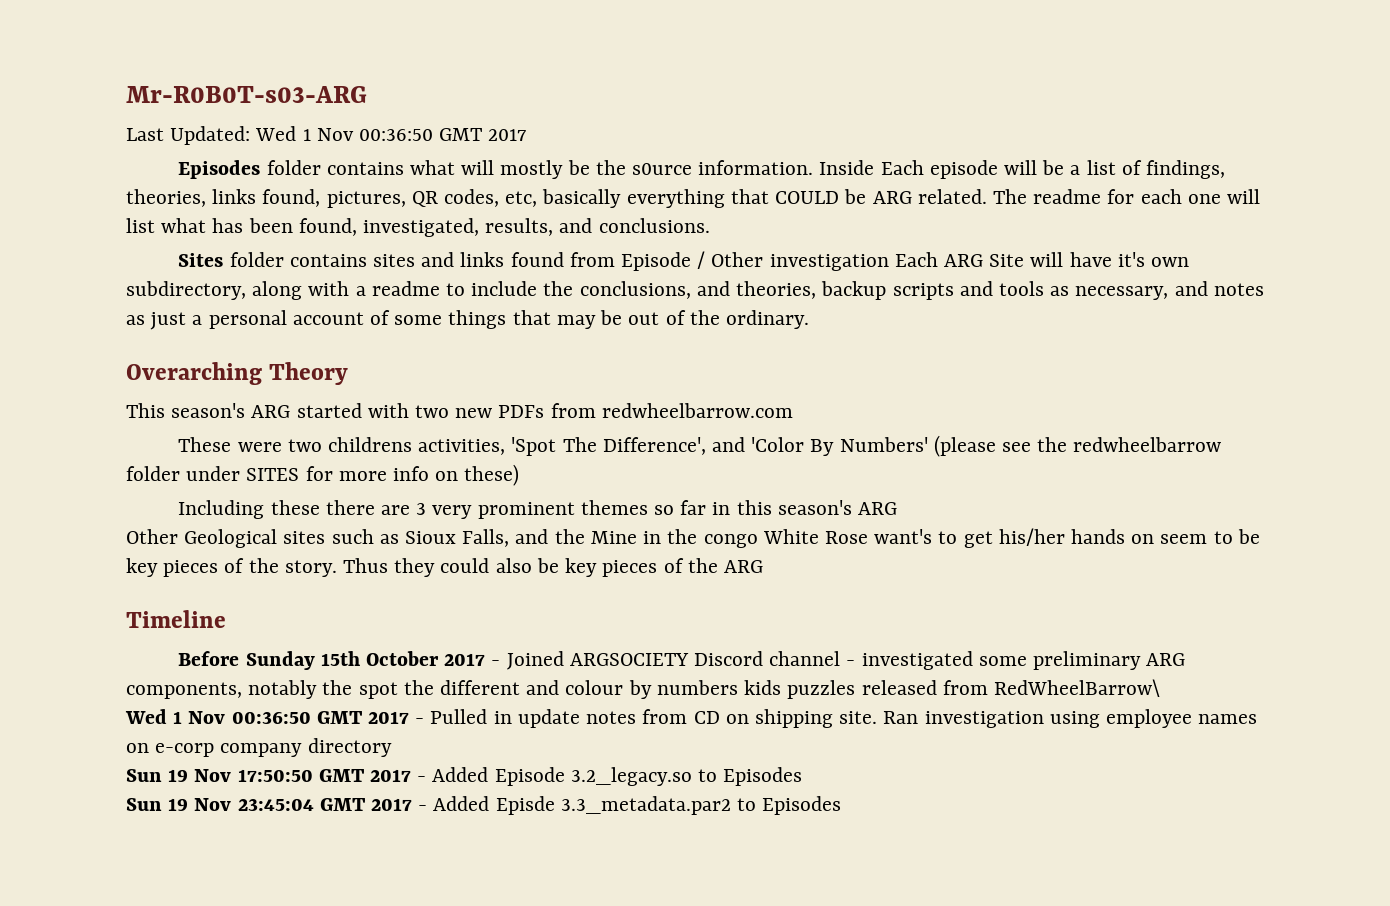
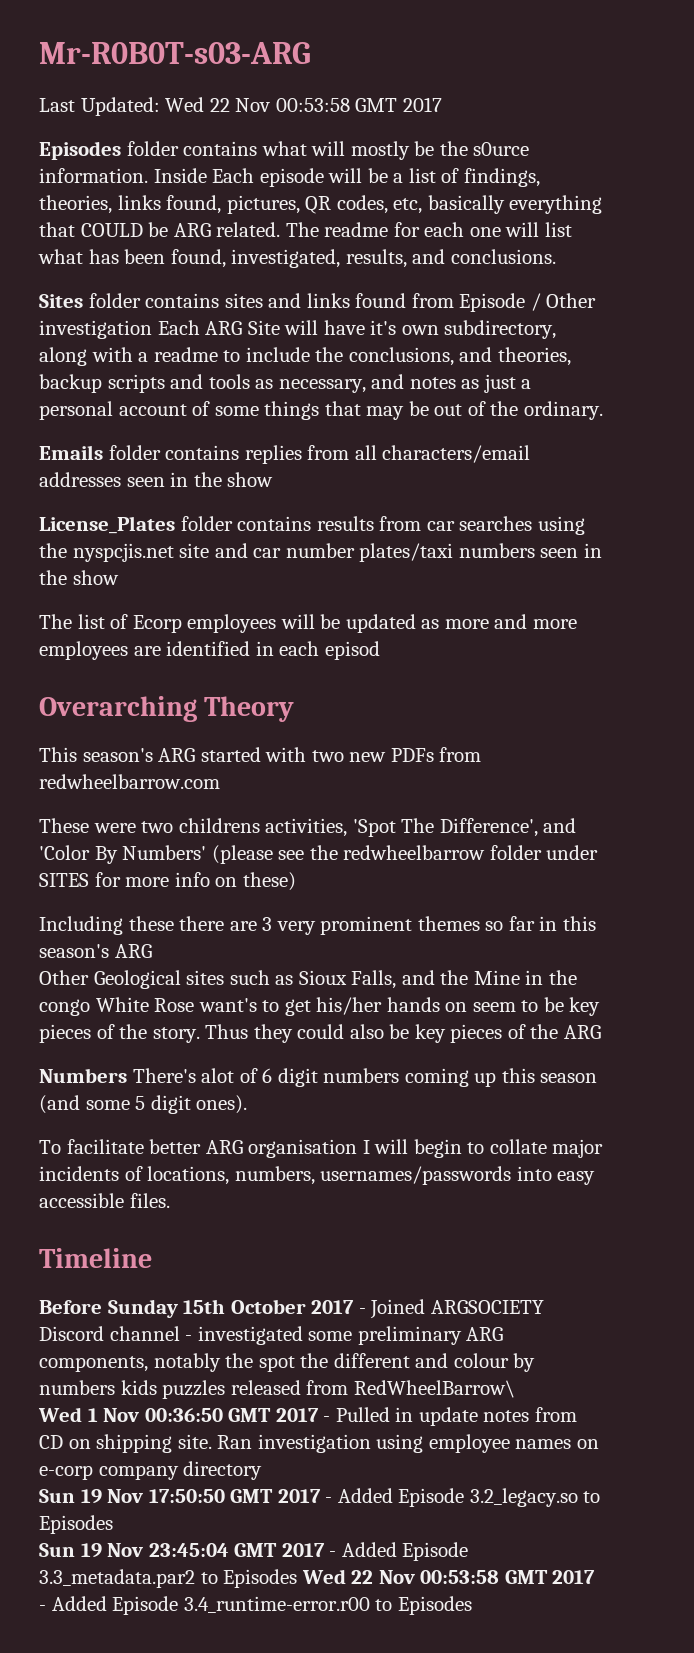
- Last Updated: Wed 1 Nov 00:36:50 GMT 2017
+ Last Updated: Wed 22 Nov 00:53:58 GMT 2017
+ Emails folder contains replies from all characters/email addresses seen in the show
+ License_Plates folder contains results from car searches using the nyspcjis.net site and car number plates/taxi numbers seen in the show
+ The list of Ecorp employees will be updated as more and more employees are identified in each episod
+ Numbers There's alot of 6 digit numbers coming up this season (and some 5 digit ones).
+ To facilitate better ARG organisation I will begin to collate major incidents of locations, numbers, usernames/passwords into easy accessible files.
- Sun 19 Nov 23:45:04 GMT 2017 - Added Episde 3.3_metadata.par2 to Episodes
+ Sun 19 Nov 23:45:04 GMT 2017 - Added Episode 3.3_metadata.par2 to Episodes Wed 22 Nov 00:53:58 GMT 2017 - Added Episode 3.4_runtime-error.r00 to Episodes

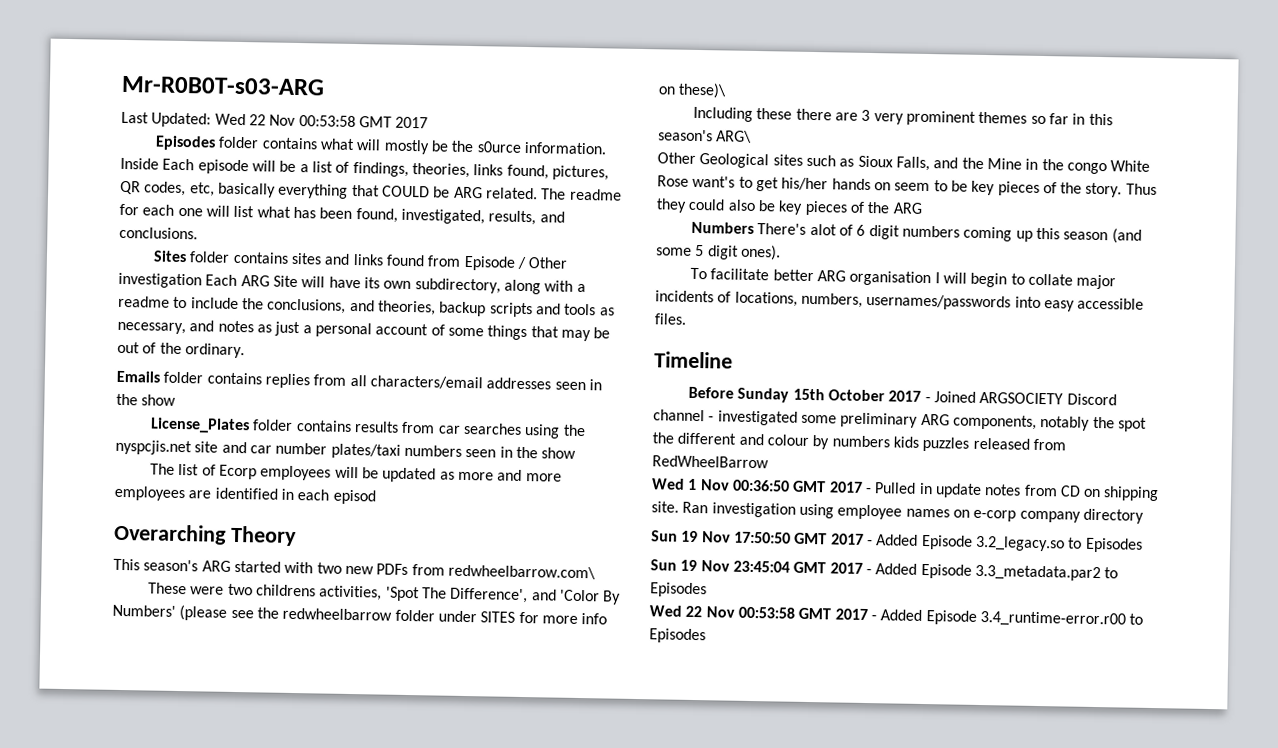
- Sites folder contains sites and links found from Episode / Other investigation Each ARG Site will have it's own subdirectory, along with a readme to include the conclusions, and theories, backup scripts and tools as necessary, and notes as just a personal account of some things that may be out of the ordinary.
+ Sites folder contains sites and links found from Episode / Other investigation Each ARG Site will have its own subdirectory, along with a readme to include the conclusions, and theories, backup scripts and tools as necessary, and notes as just a personal account of some things that may be out of the ordinary.
- This season's ARG started with two new PDFs from redwheelbarrow.com
+ This season's ARG started with two new PDFs from redwheelbarrow.com\
- These were two childrens activities, 'Spot The Difference', and 'Color By Numbers' (please see the redwheelbarrow folder under SITES for more info on these)
+ These were two childrens activities, 'Spot The Difference', and 'Color By Numbers' (please see the redwheelbarrow folder under SITES for more info on these)\
- Including these there are 3 very prominent themes so far in this season's ARG
+ Including these there are 3 very prominent themes so far in this season's ARG\
- Before Sunday 15th October 2017 - Joined ARGSOCIETY Discord channel - investigated some preliminary ARG components, notably the spot the different and colour by numbers kids puzzles released from RedWheelBarrow\
+ Before Sunday 15th October 2017 - Joined ARGSOCIETY Discord channel - investigated some preliminary ARG components, notably the spot the different and colour by numbers kids puzzles released from RedWheelBarrow
- Sun 19 Nov 23:45:04 GMT 2017 - Added Episode 3.3_metadata.par2 to Episodes Wed 22 Nov 00:53:58 GMT 2017 - Added Episode 3.4_runtime-error.r00 to Episodes
+ Sun 19 Nov 23:45:04 GMT 2017 - Added Episode 3.3_metadata.par2 to Episodes
+ Wed 22 Nov 00:53:58 GMT 2017 - Added Episode 3.4_runtime-error.r00 to Episodes

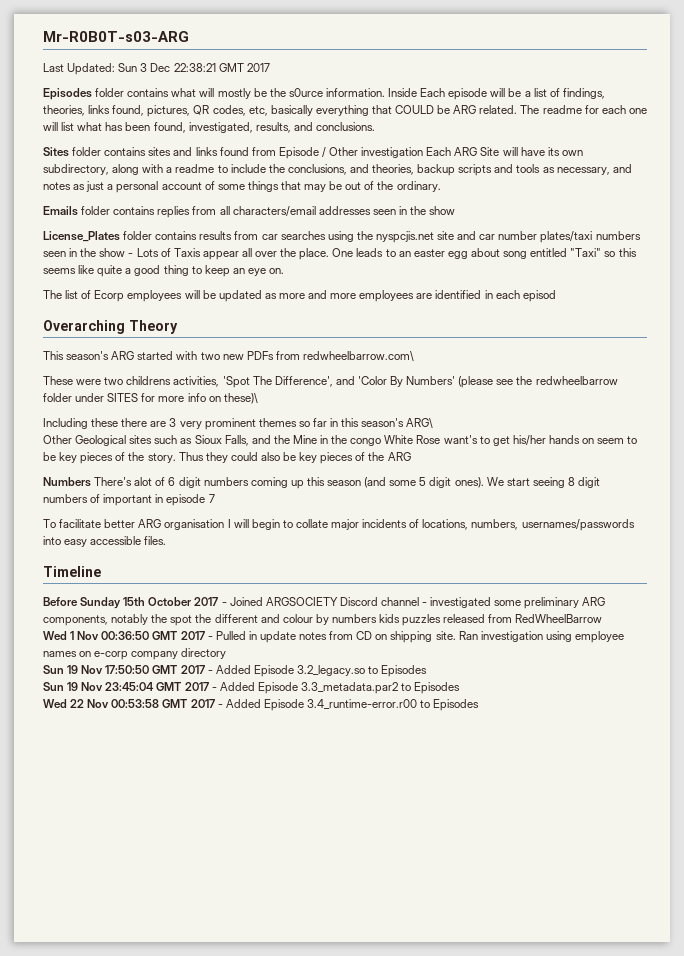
- Last Updated: Wed 22 Nov 00:53:58 GMT 2017
+ Last Updated: Sun 3 Dec 22:38:21 GMT 2017
- License_Plates folder contains results from car searches using the nyspcjis.net site and car number plates/taxi numbers seen in the show
+ License_Plates folder contains results from car searches using the nyspcjis.net site and car number plates/taxi numbers seen in the show - Lots of Taxis appear all over the place. One leads to an easter egg about song entitled "Taxi" so this seems like quite a good thing to keep an eye on.
+ We start seeing 8 digit numbers of important in episode 7

